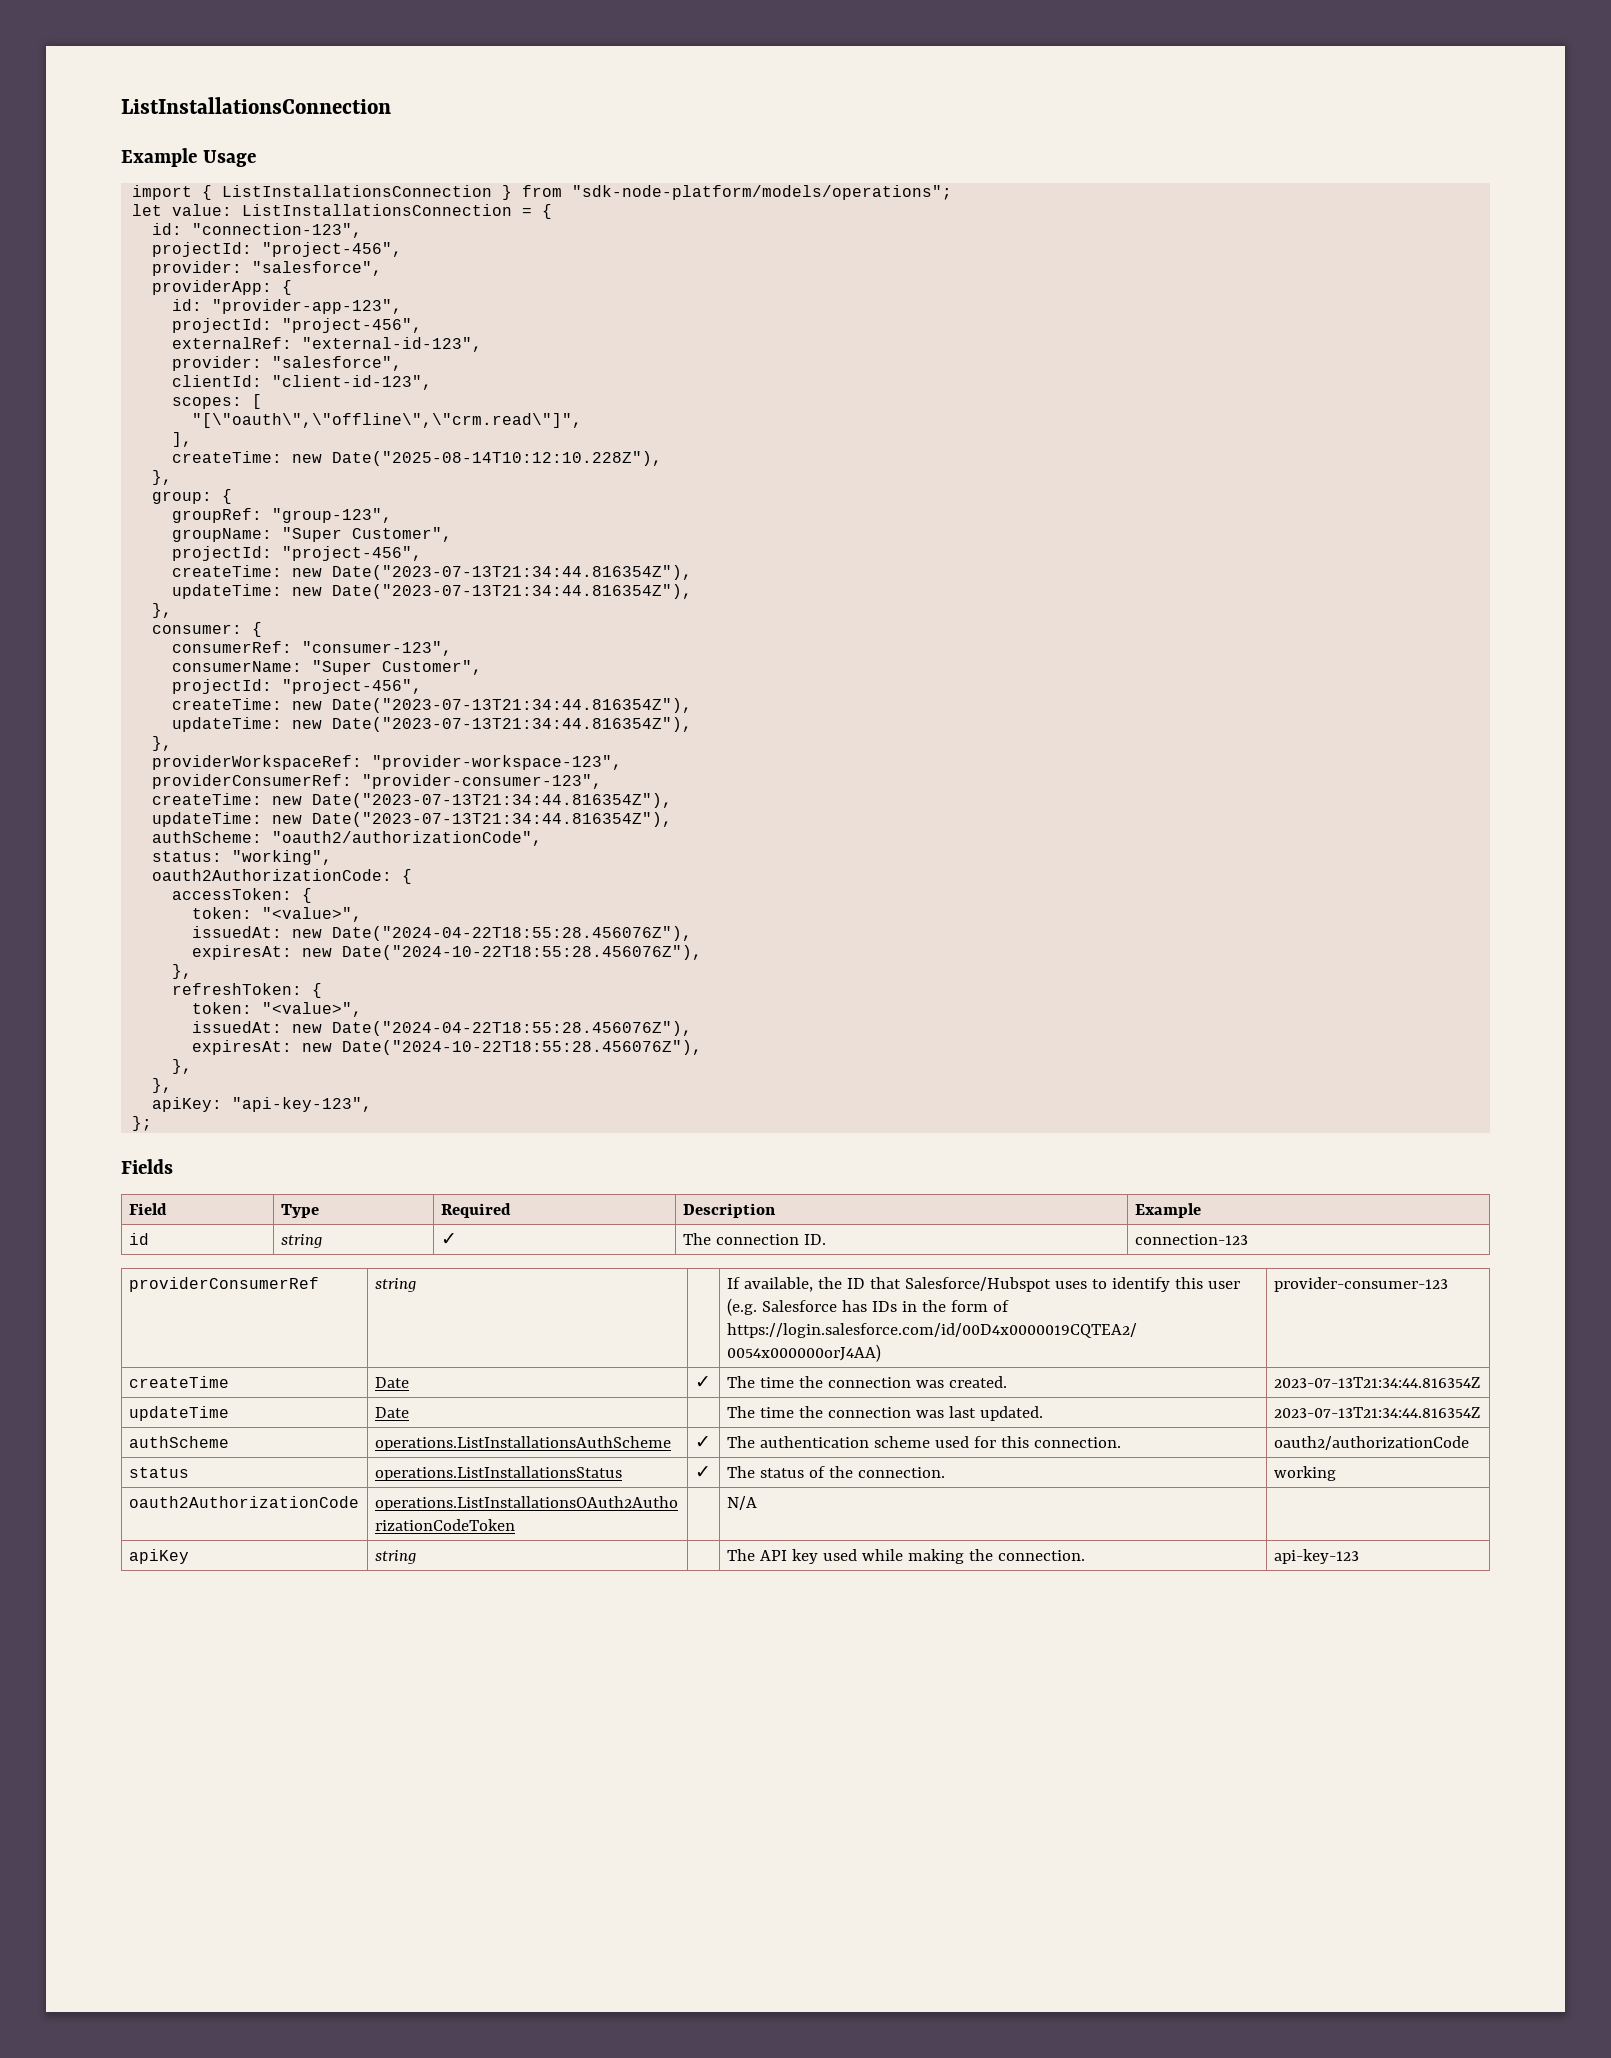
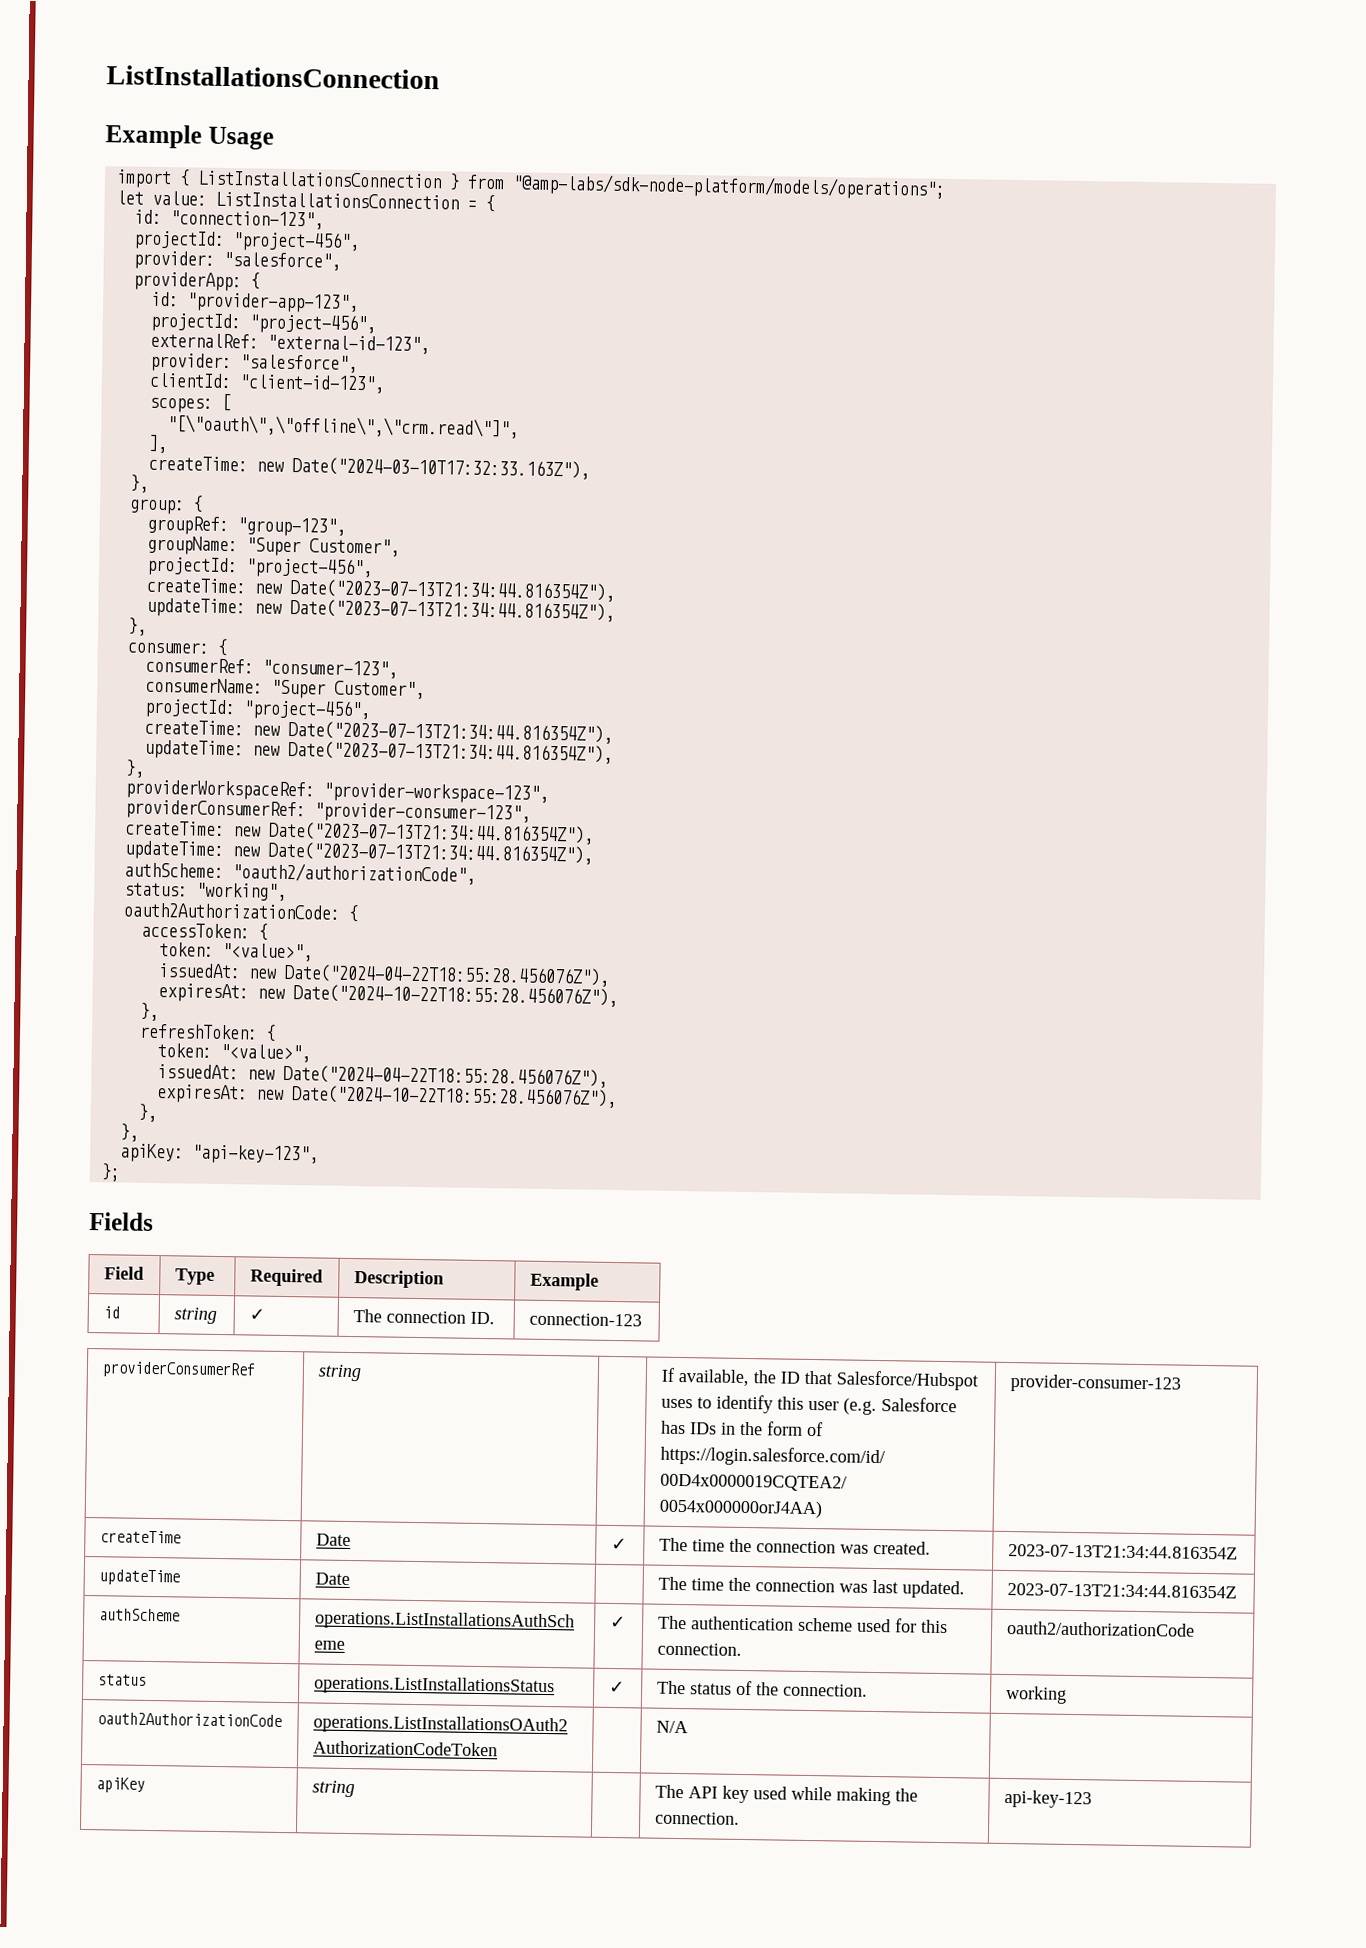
- import { ListInstallationsConnection } from "sdk-node-platform/models/operations";
+ import { ListInstallationsConnection } from "@amp-labs/sdk-node-platform/models/operations";
- createTime: new Date("2025-08-14T10:12:10.228Z"),
+ createTime: new Date("2024-03-10T17:32:33.163Z"),

